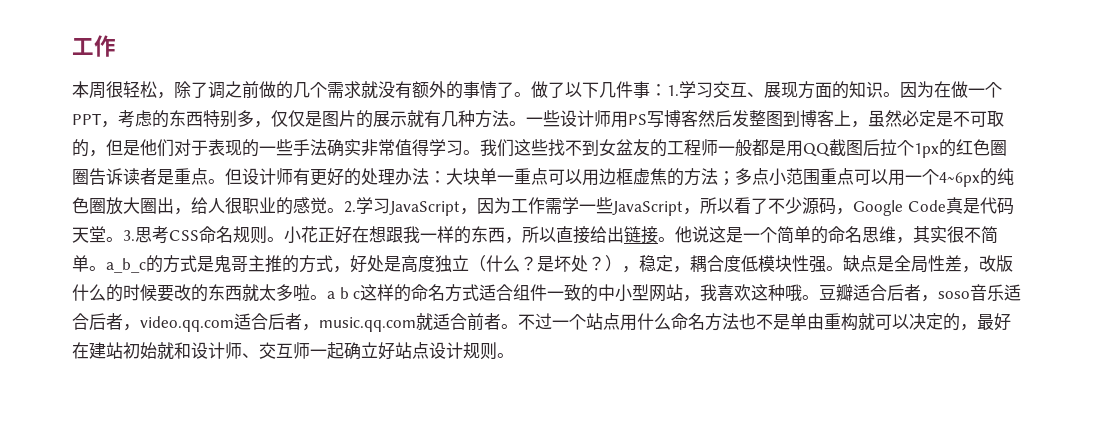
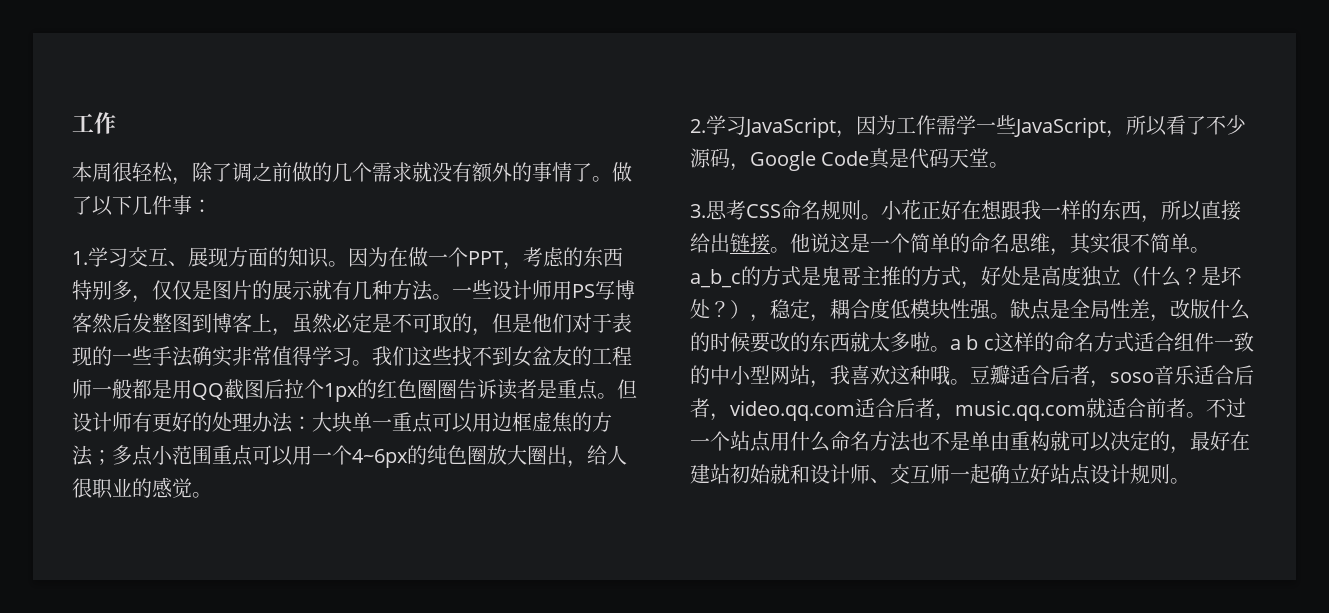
- 做了以下几件事：1.学习交互、展现方面的知识。
+ 做了以下几件事：
+ 1.学习交互、展现方面的知识。
- 但设计师有更好的处理办法：大块单一重点可以用边框虚焦的方法；多点小范围重点可以用一个4~6px的纯色圈放大圈出，给人很职业的感觉。2.学习JavaScript，因为工作需学一些JavaScript，所以看了不少源码，Google Code真是代码天堂。3.思考CSS命名规则。
+ 但设计师有更好的处理办法：大块单一重点可以用边框虚焦的方法；多点小范围重点可以用一个4~6px的纯色圈放大圈出，给人很职业的感觉。
+ 2.学习JavaScript，因为工作需学一些JavaScript，所以看了不少源码，Google Code真是代码天堂。
+ 3.思考CSS命名规则。

